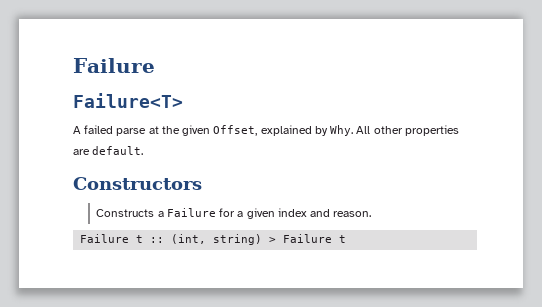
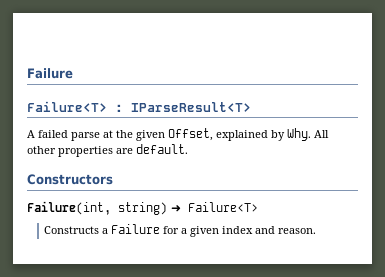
- Failure<T>
+ Failure<T> : IParseResult<T>
+ Failure(int, string) ➜ Failure<T>
- Failure t :: (int, string) > Failure t

